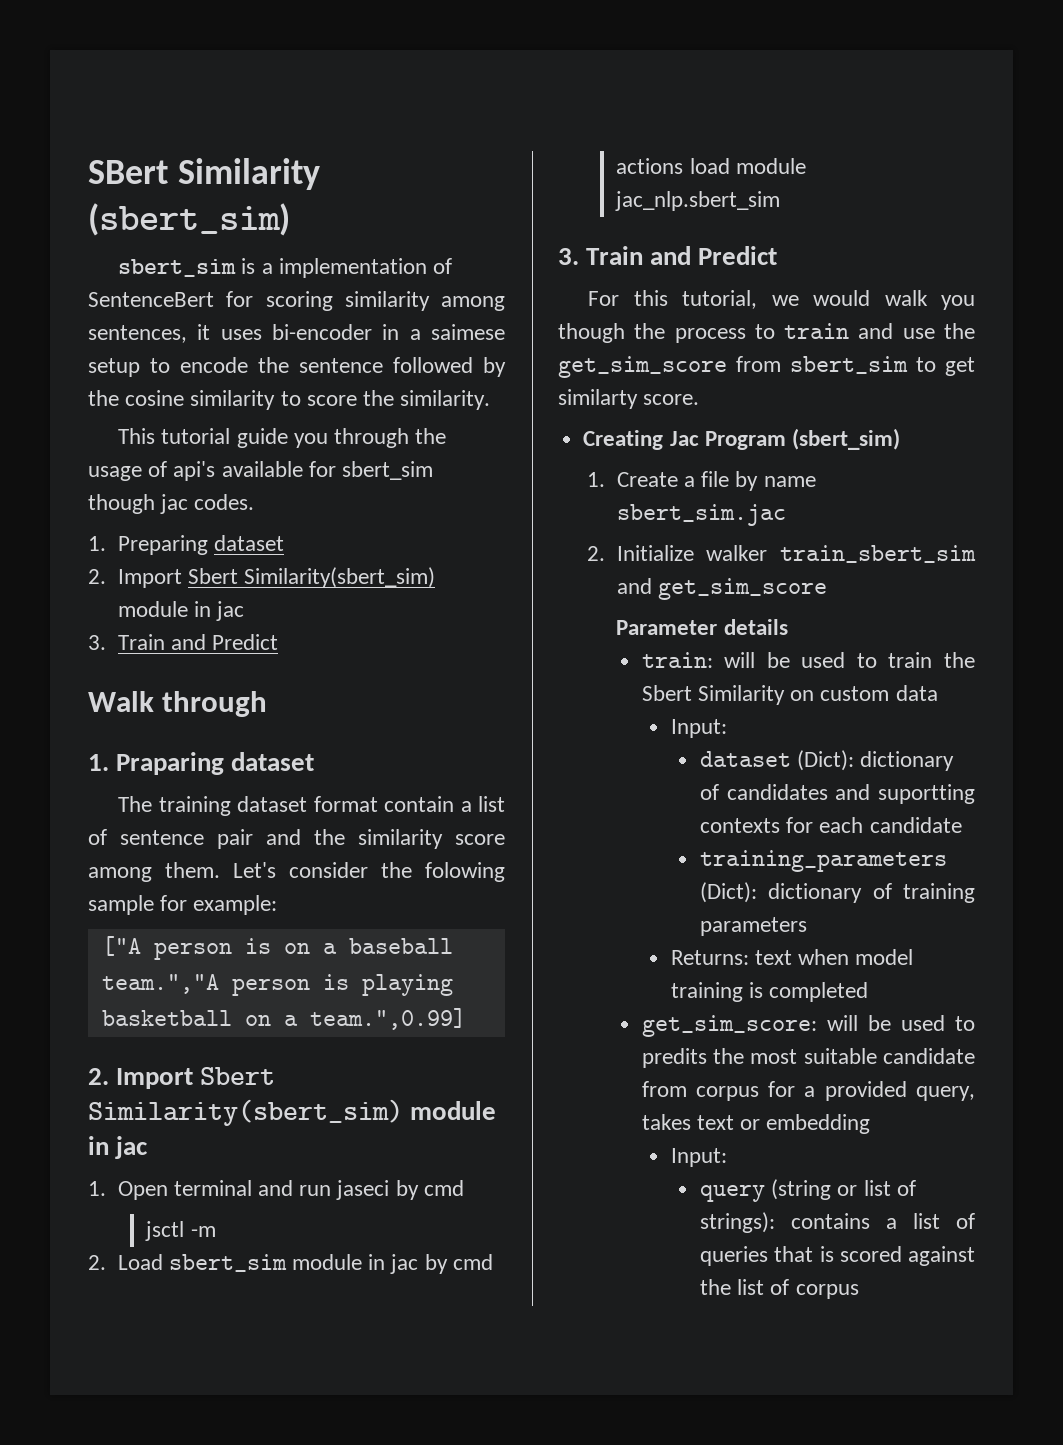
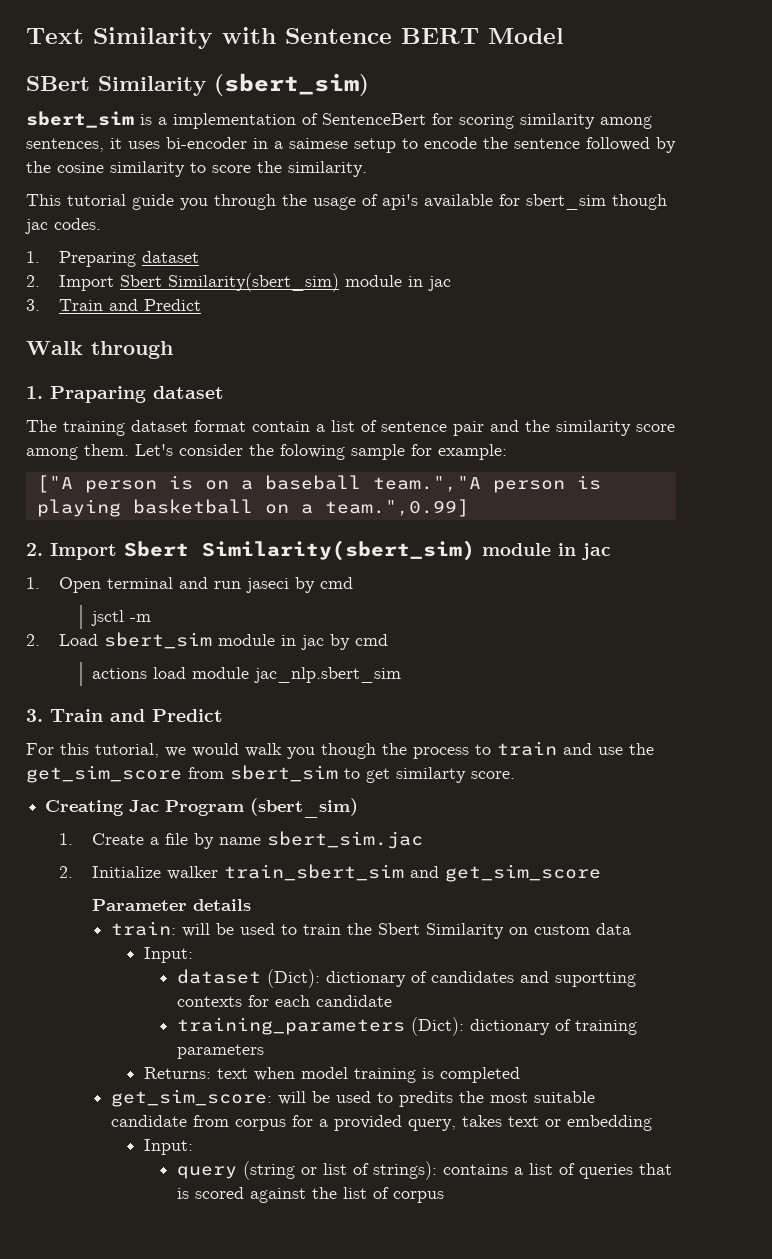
+ Text Similarity with Sentence BERT Model

